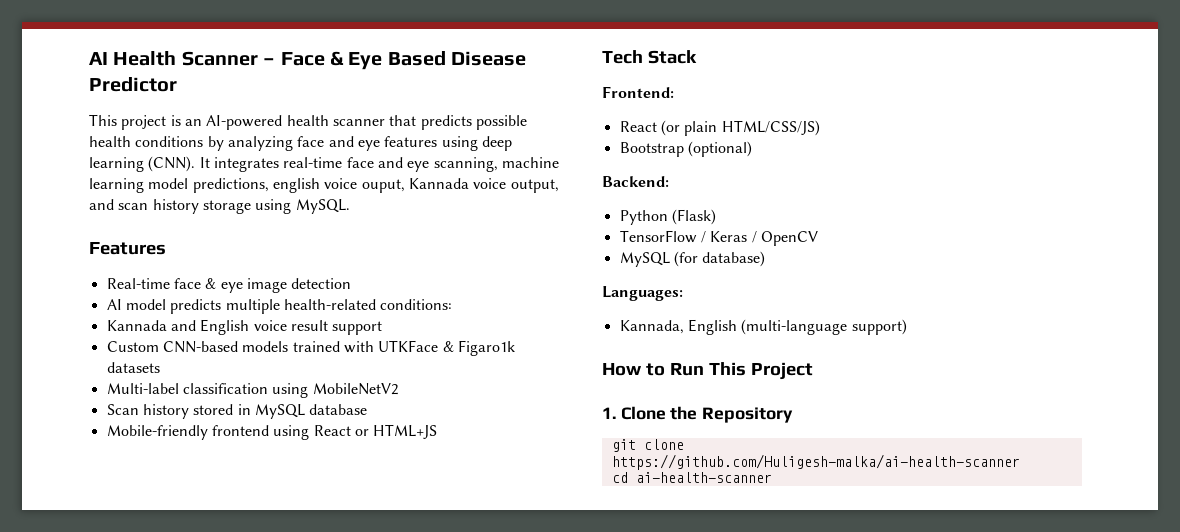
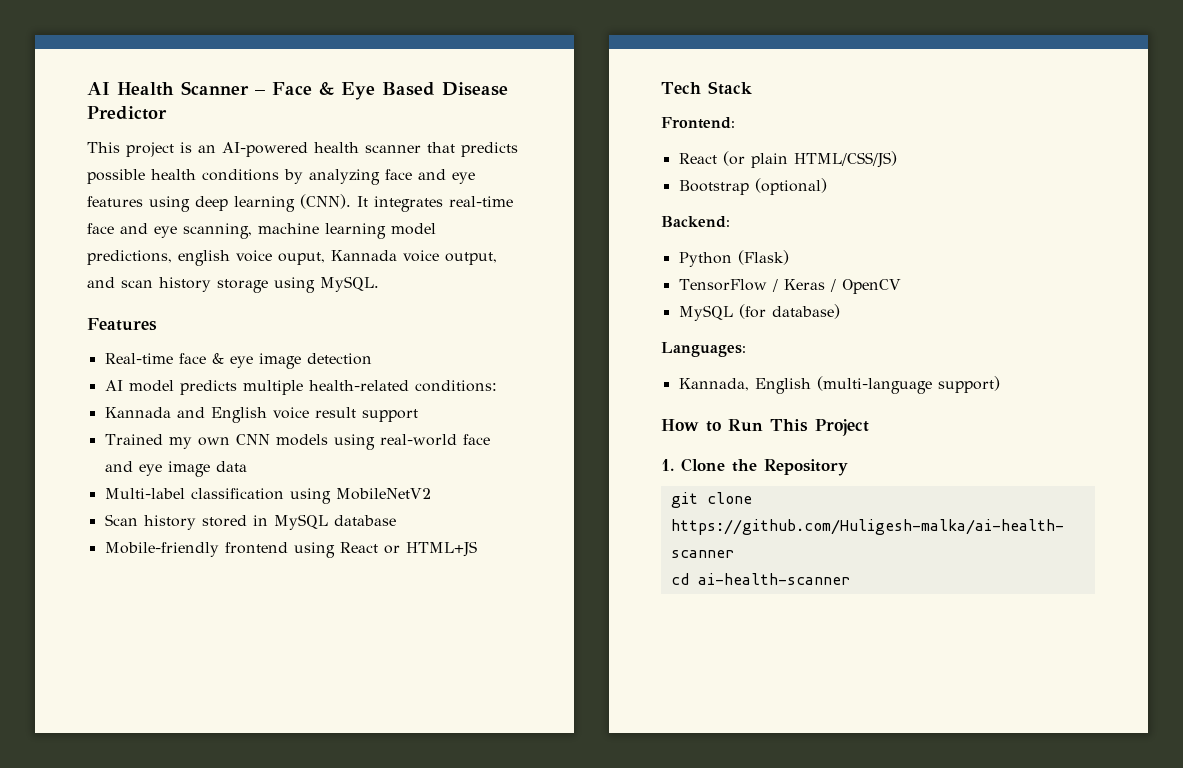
- Custom CNN-based models trained with UTKFace & Figaro1k datasets
+ Trained my own CNN models using real-world face and eye image data

